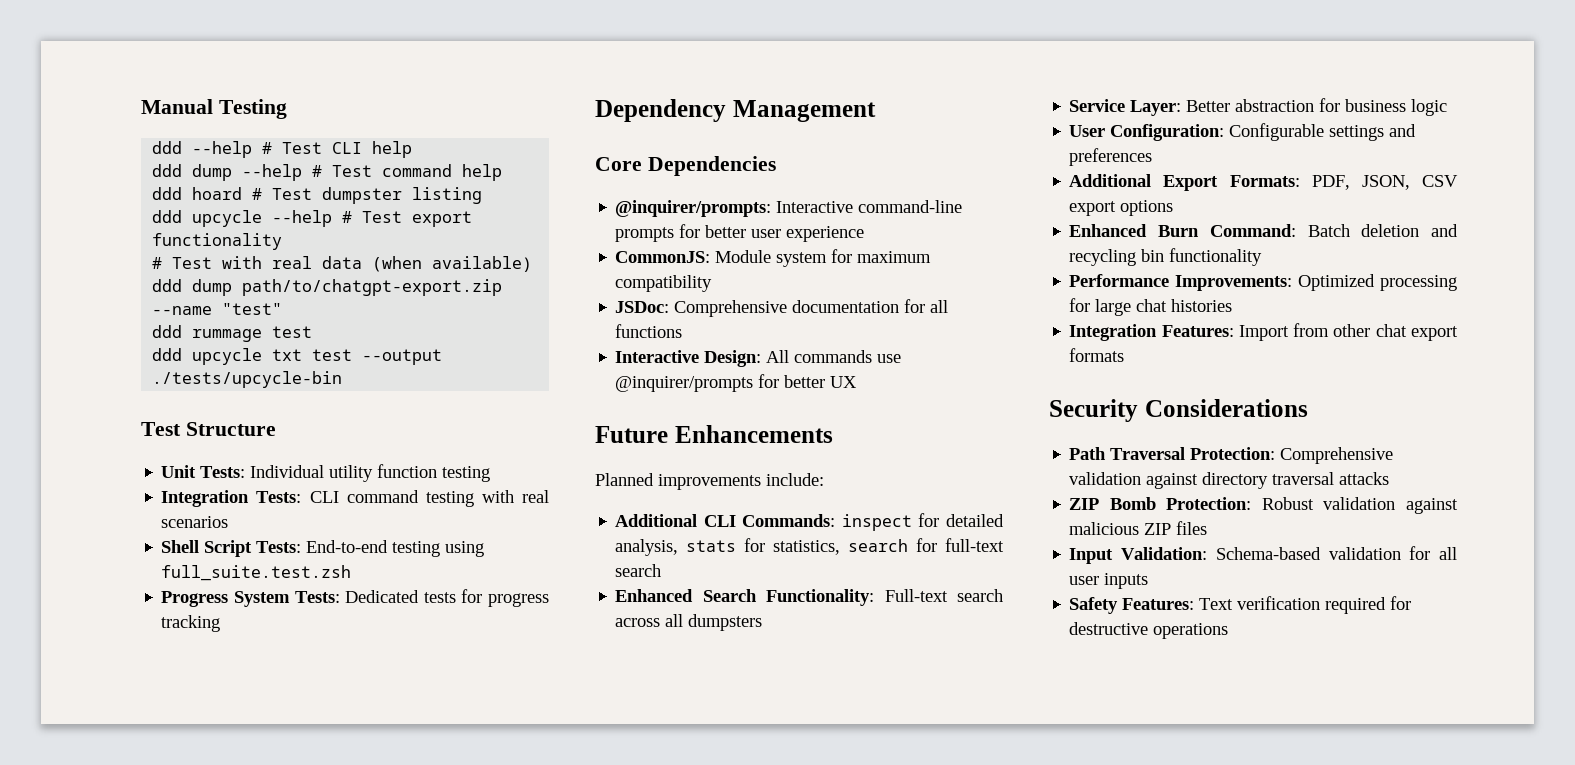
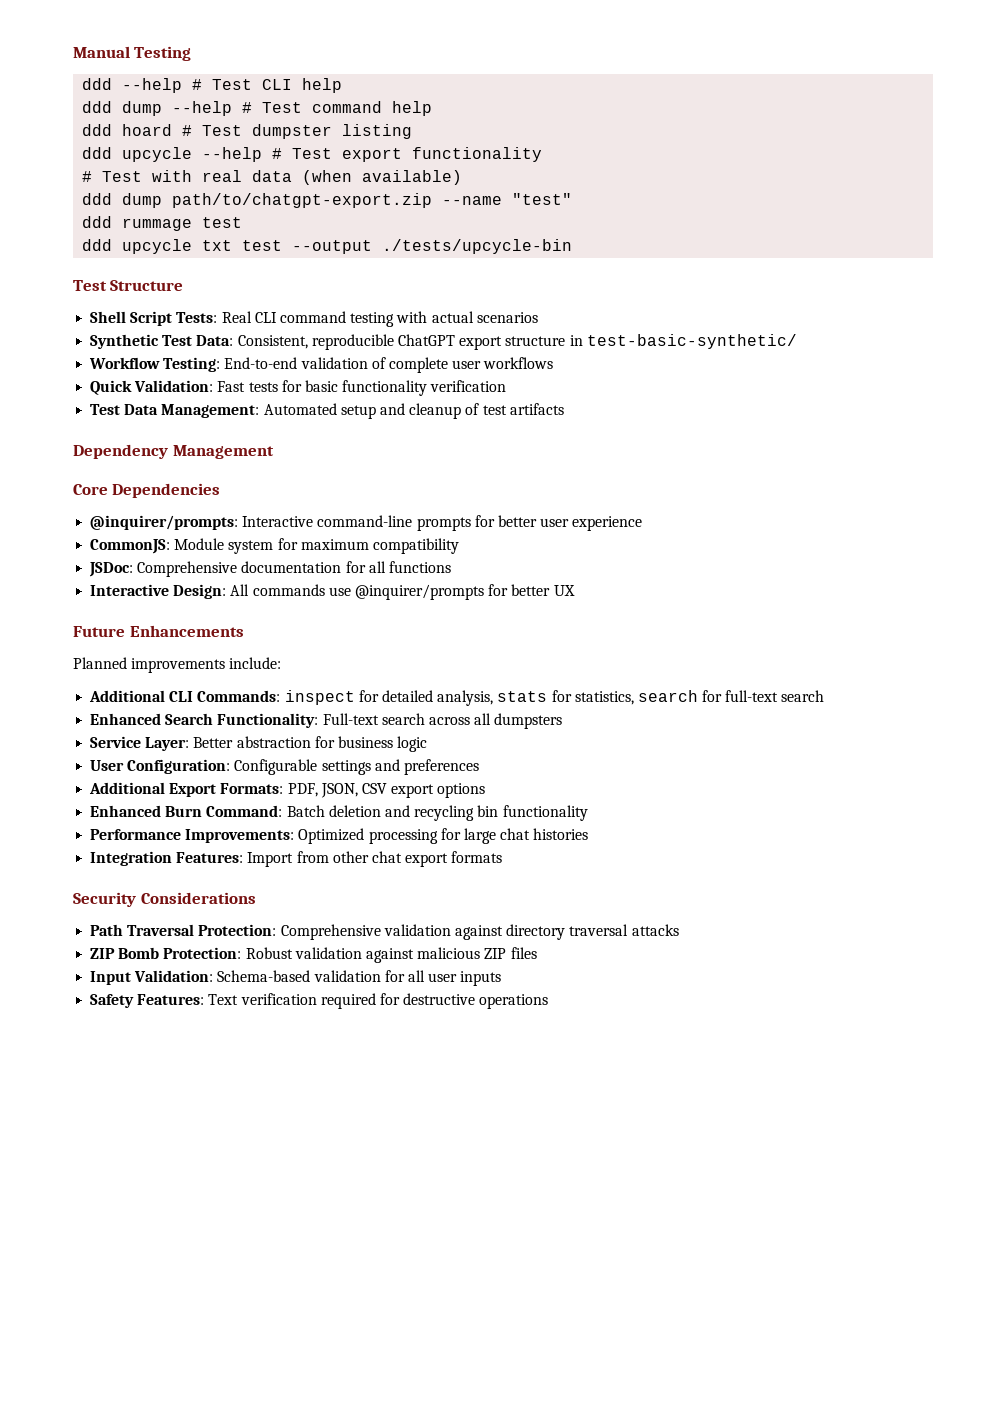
- Unit Tests: Individual utility function testing
- Integration Tests: CLI command testing with real scenarios
+ Shell Script Tests: Real CLI command testing with actual scenarios
- Shell Script Tests: End-to-end testing using full_suite.test.zsh
- Progress System Tests: Dedicated tests for progress tracking
+ Synthetic Test Data: Consistent, reproducible ChatGPT export structure in test-basic-synthetic/
+ Workflow Testing: End-to-end validation of complete user workflows
+ Quick Validation: Fast tests for basic functionality verification
+ Test Data Management: Automated setup and cleanup of test artifacts

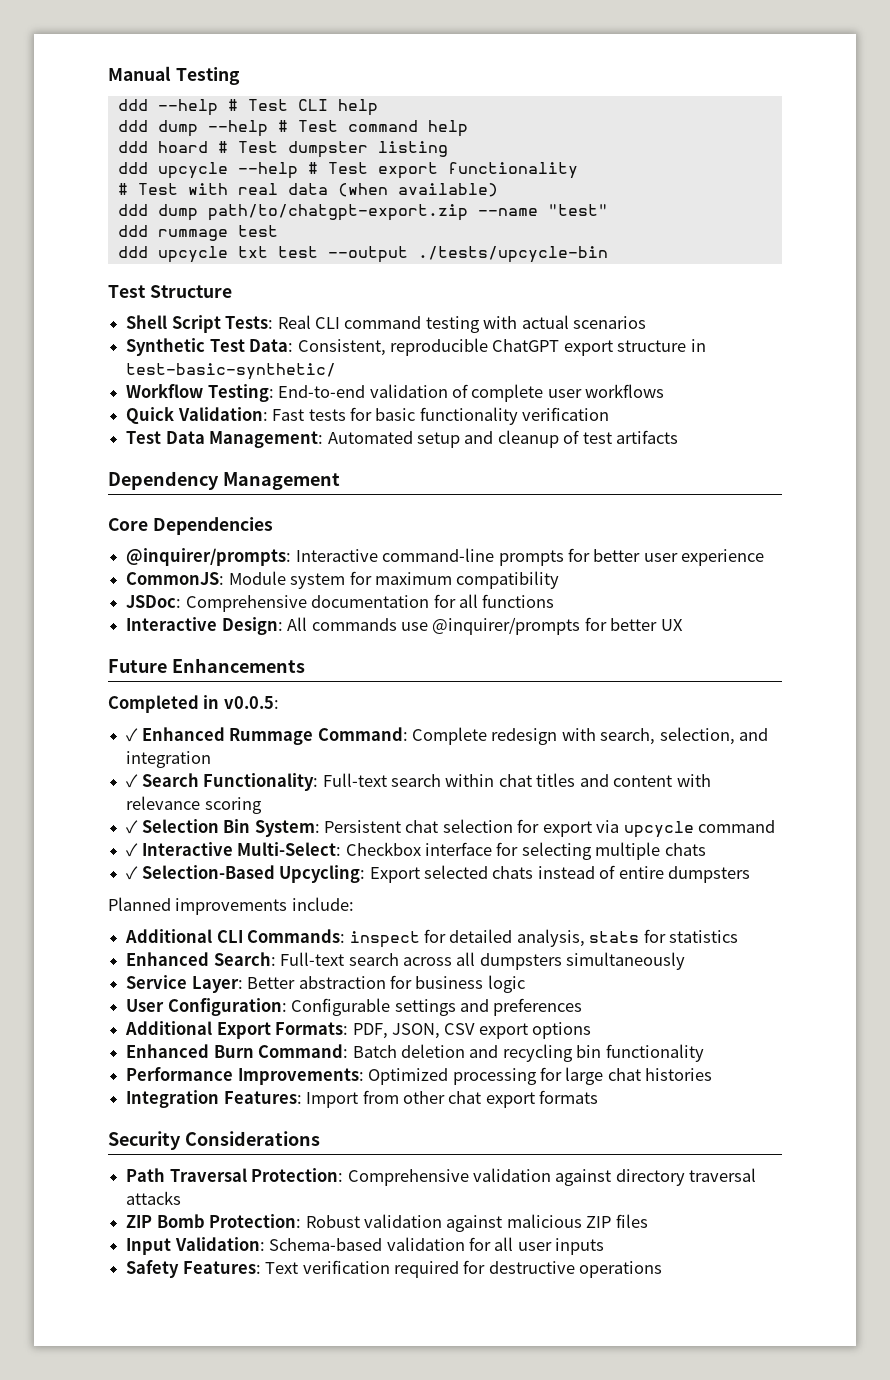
+ Completed in v0.0.5:
+ ✓ Enhanced Rummage Command: Complete redesign with search, selection, and integration
+ ✓ Search Functionality: Full-text search within chat titles and content with relevance scoring
+ ✓ Selection Bin System: Persistent chat selection for export via upcycle command
+ ✓ Interactive Multi-Select: Checkbox interface for selecting multiple chats
+ ✓ Selection-Based Upcycling: Export selected chats instead of entire dumpsters
- Additional CLI Commands: inspect for detailed analysis, stats for statistics, search for full-text search
- Enhanced Search Functionality: Full-text search across all dumpsters
+ Additional CLI Commands: inspect for detailed analysis, stats for statistics
+ Enhanced Search: Full-text search across all dumpsters simultaneously

